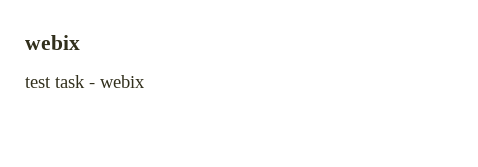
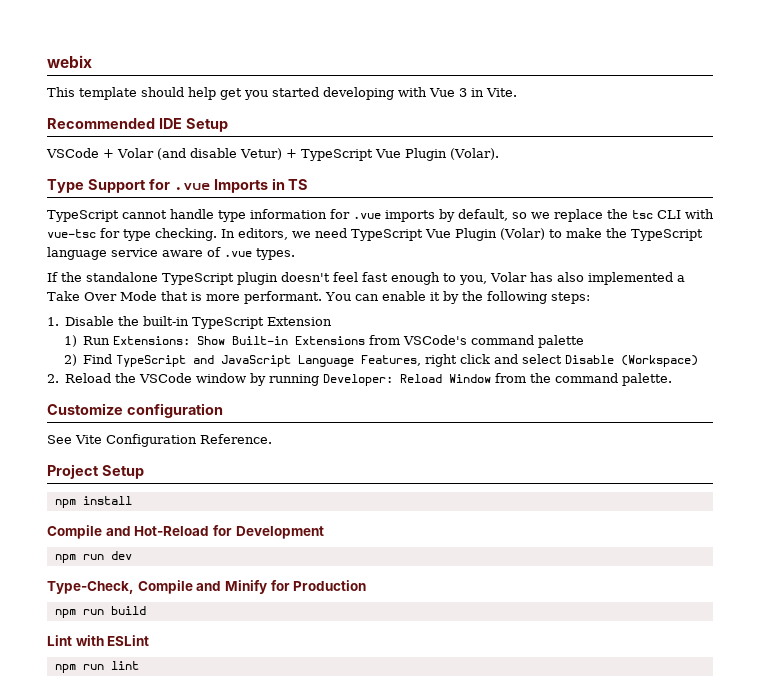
- test task - webix
+ This template should help get you started developing with Vue 3 in Vite.
+ Recommended IDE Setup
+ VSCode + Volar (and disable Vetur) + TypeScript Vue Plugin (Volar).
+ Type Support for .vue Imports in TS
+ TypeScript cannot handle type information for .vue imports by default, so we replace the tsc CLI with vue-tsc for type checking. In editors, we need TypeScript Vue Plugin (Volar) to make the TypeScript language service aware of .vue types.
+ If the standalone TypeScript plugin doesn't feel fast enough to you, Volar has also implemented a Take Over Mode that is more performant. You can enable it by the following steps:
+ 1. Disable the built-in TypeScript Extension
+ 1) Run Extensions: Show Built-in Extensions from VSCode's command palette
+ 2) Find TypeScript and JavaScript Language Features, right click and select Disable (Workspace)
+ 2. Reload the VSCode window by running Developer: Reload Window from the command palette.
+ Customize configuration
+ See Vite Configuration Reference.
+ Project Setup
+ npm install
+ Compile and Hot-Reload for Development
+ npm run dev
+ Type-Check, Compile and Minify for Production
+ npm run build
+ Lint with ESLint
+ npm run lint

